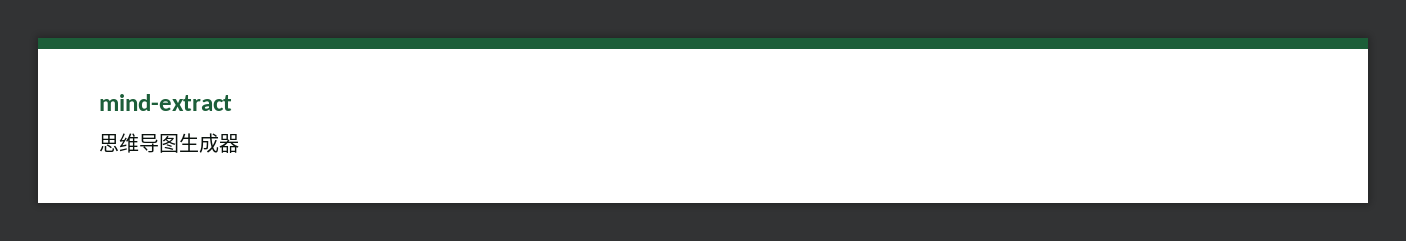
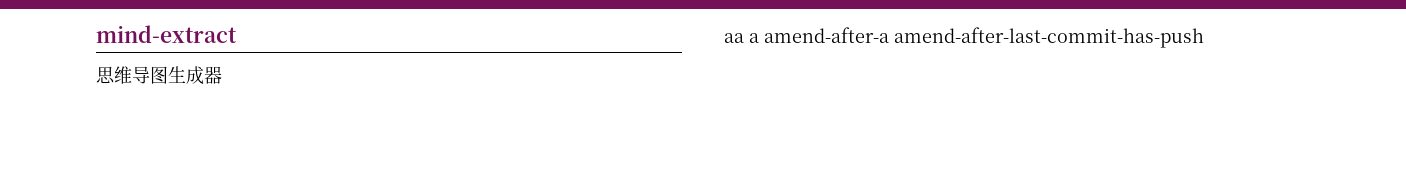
+ aa a amend-after-a amend-after-last-commit-has-push

